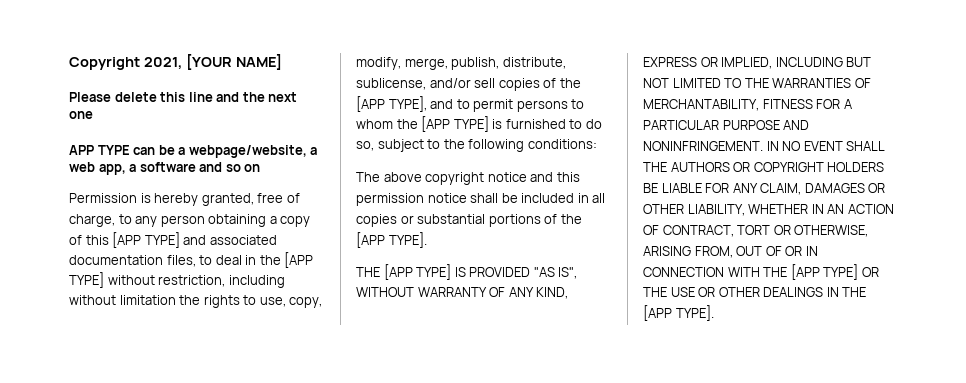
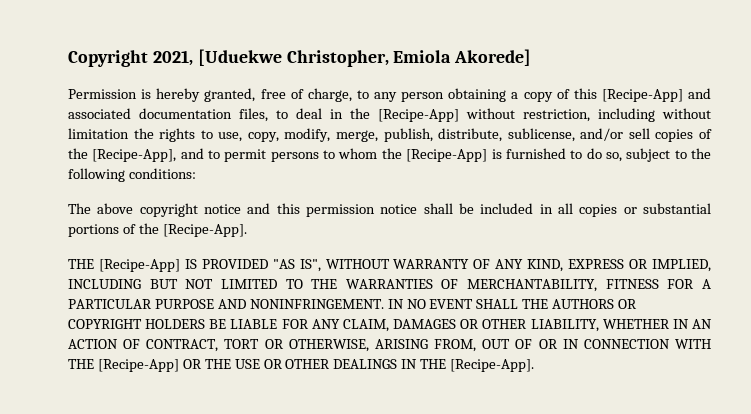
- Copyright 2021, [YOUR NAME]
- Please delete this line and the next one
- APP TYPE can be a webpage/website, a web app, a software and so on
+ Copyright 2021, [Uduekwe Christopher, Emiola Akorede]
- Permission is hereby granted, free of charge, to any person obtaining a copy of this [APP TYPE] and associated documentation files, to deal in the [APP TYPE] without restriction, including without limitation the rights to use, copy, modify, merge, publish, distribute, sublicense, and/or sell copies of the [APP TYPE], and to permit persons to whom the [APP TYPE] is furnished to do so, subject to the following conditions:
+ Permission is hereby granted, free of charge, to any person obtaining a copy of this [Recipe-App] and associated documentation files, to deal in the [Recipe-App] without restriction, including without limitation the rights to use, copy, modify, merge, publish, distribute, sublicense, and/or sell copies of the [Recipe-App], and to permit persons to whom the [Recipe-App] is furnished to do so, subject to the following conditions:
- The above copyright notice and this permission notice shall be included in all copies or substantial portions of the [APP TYPE].
- THE [APP TYPE] IS PROVIDED "AS IS", WITHOUT WARRANTY OF ANY KIND, EXPRESS OR IMPLIED, INCLUDING BUT NOT LIMITED TO THE WARRANTIES OF MERCHANTABILITY, FITNESS FOR A PARTICULAR PURPOSE AND NONINFRINGEMENT.
+ The above copyright notice and this permission notice shall be included in all copies or substantial portions of the [Recipe-App].
+ THE [Recipe-App] IS PROVIDED "AS IS", WITHOUT WARRANTY OF ANY KIND, EXPRESS OR IMPLIED, INCLUDING BUT NOT LIMITED TO THE WARRANTIES OF MERCHANTABILITY, FITNESS FOR A PARTICULAR PURPOSE AND NONINFRINGEMENT.
- IN NO EVENT SHALL THE AUTHORS OR COPYRIGHT HOLDERS BE LIABLE FOR ANY CLAIM, DAMAGES OR OTHER LIABILITY, WHETHER IN AN ACTION OF CONTRACT, TORT OR OTHERWISE, ARISING FROM, OUT OF OR IN CONNECTION WITH THE [APP TYPE] OR THE USE OR OTHER DEALINGS IN THE [APP TYPE].
+ IN NO EVENT SHALL THE AUTHORS OR COPYRIGHT HOLDERS BE LIABLE FOR ANY CLAIM, DAMAGES OR OTHER LIABILITY, WHETHER IN AN ACTION OF CONTRACT, TORT OR OTHERWISE, ARISING FROM, OUT OF OR IN CONNECTION WITH THE [Recipe-App] OR THE USE OR OTHER DEALINGS IN THE [Recipe-App].

